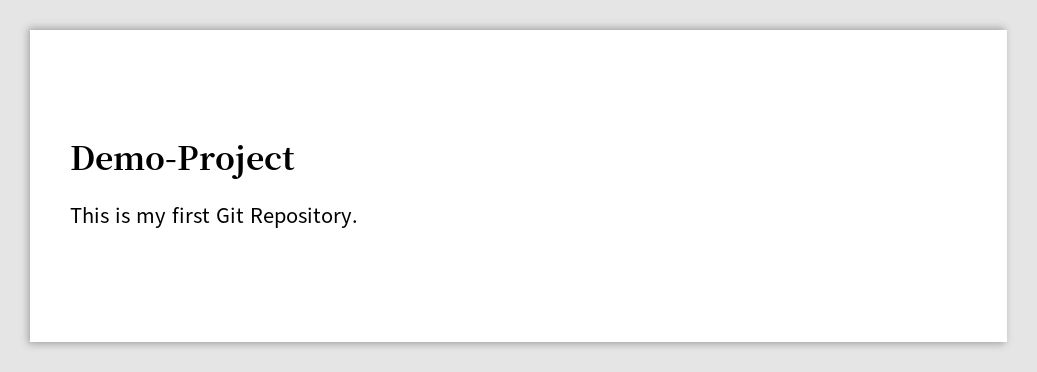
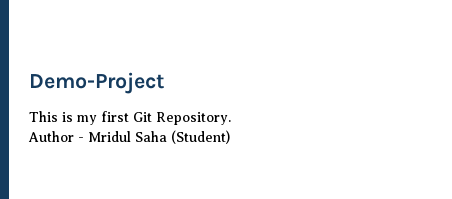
+ Author - Mridul Saha (Student)

